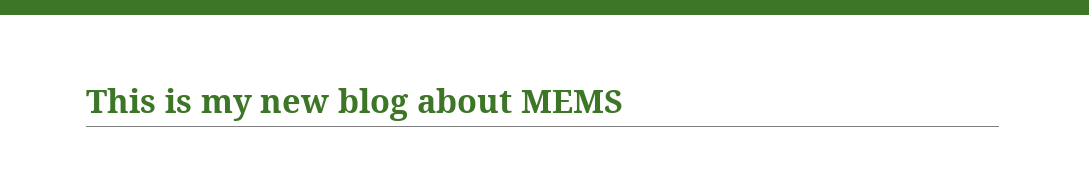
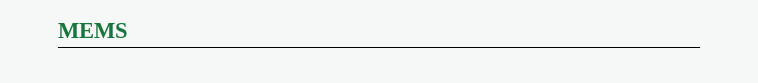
- This is my new blog about MEMS
+ MEMS

